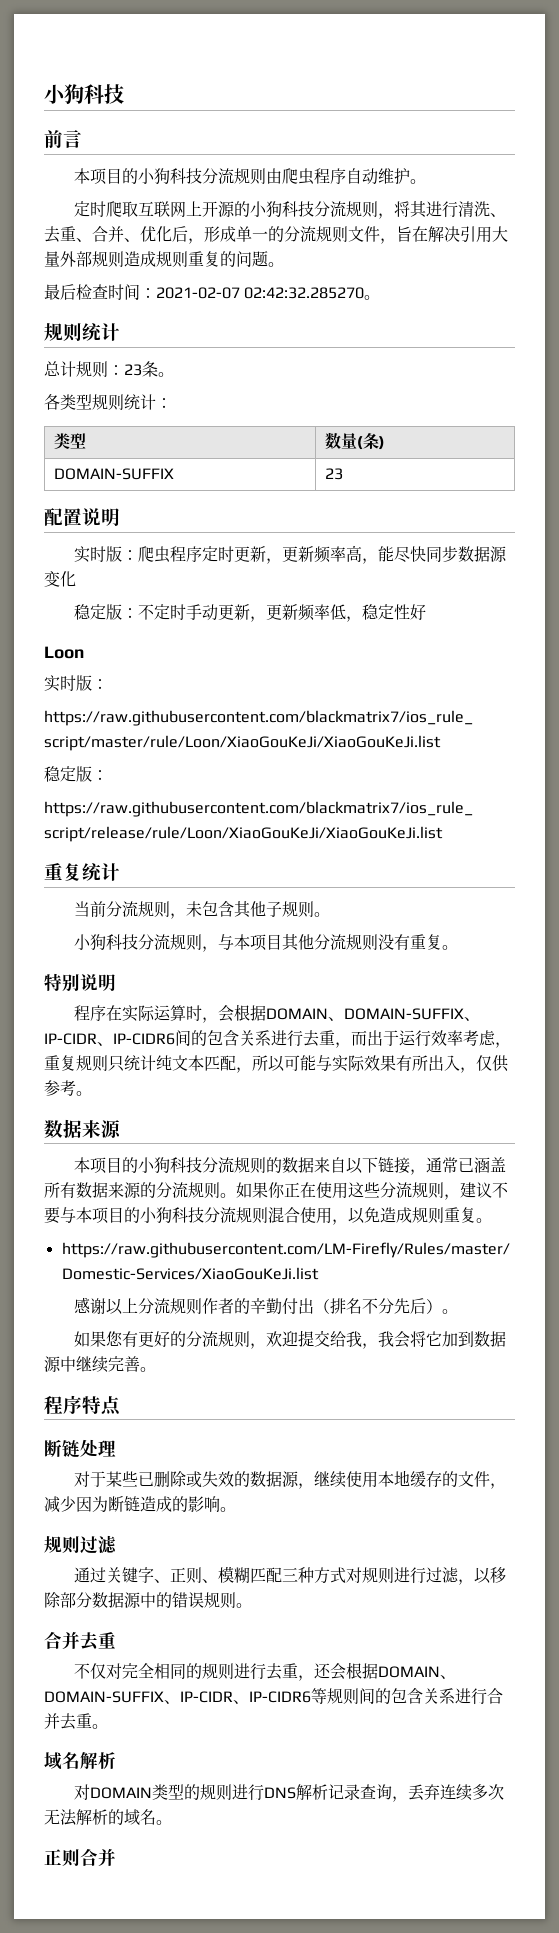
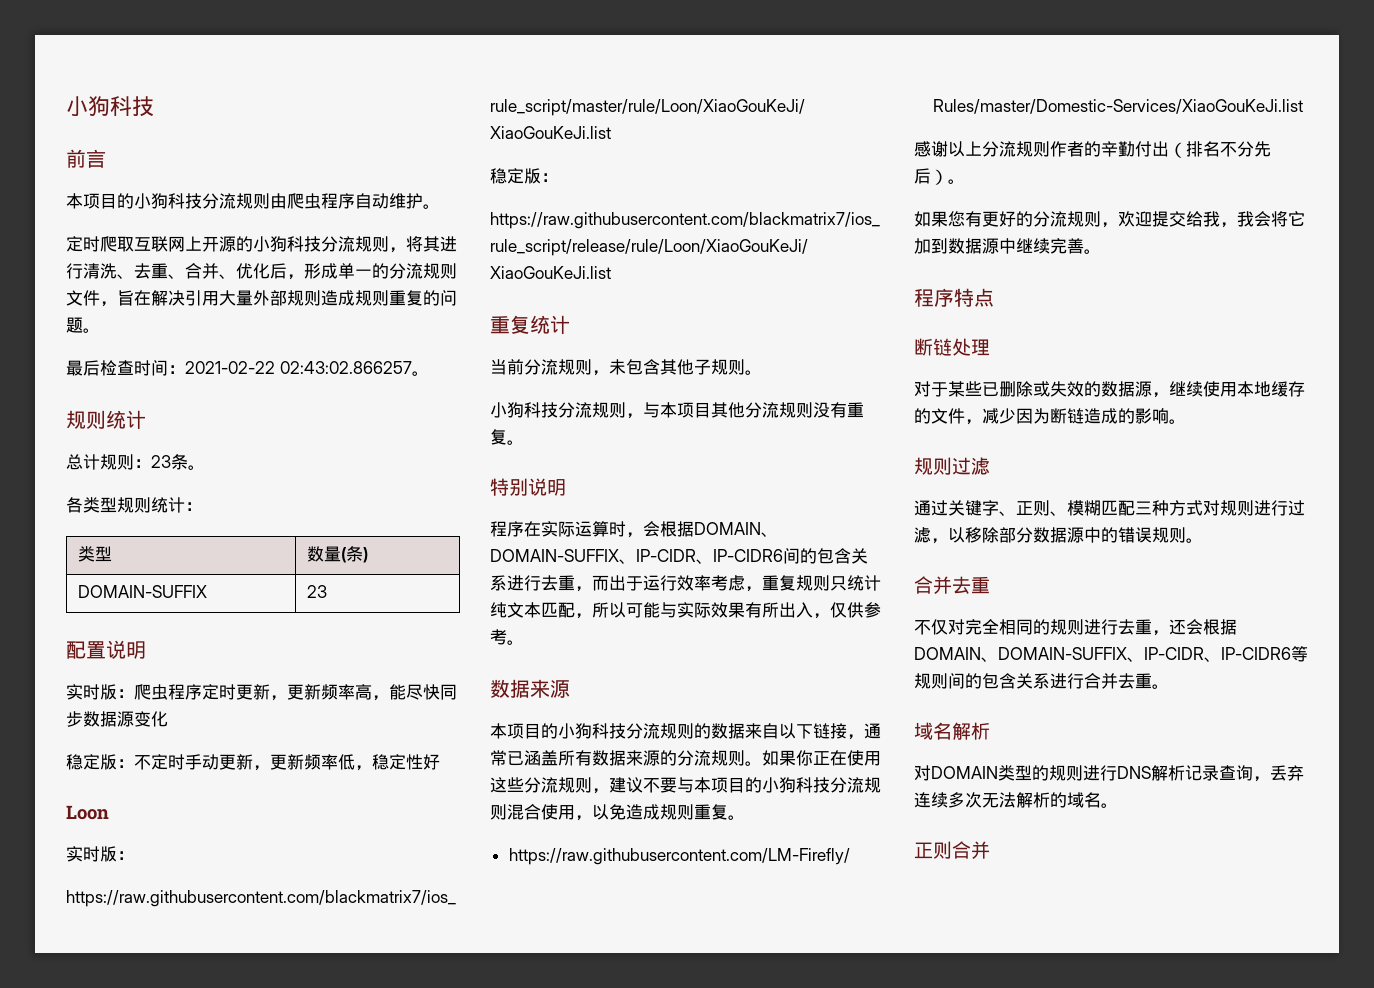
- 最后检查时间：2021-02-07 02:42:32.285270。
+ 最后检查时间：2021-02-22 02:43:02.866257。

